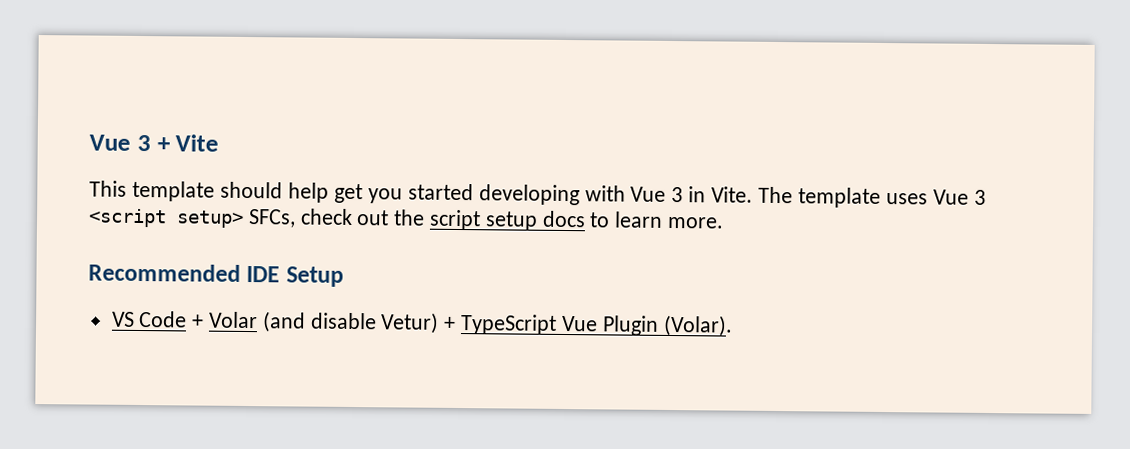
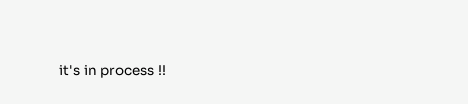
- Vue 3 + Vite
- This template should help get you started developing with Vue 3 in Vite. The template uses Vue 3 <script setup> SFCs, check out the script setup docs to learn more.
- Recommended IDE Setup
- VS Code + Volar (and disable Vetur) + TypeScript Vue Plugin (Volar).
+ it's in process !!

